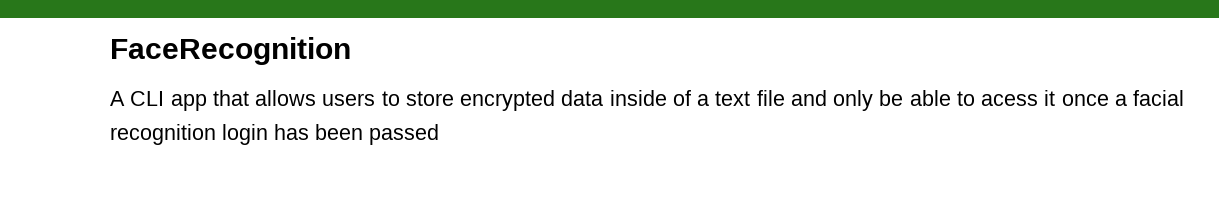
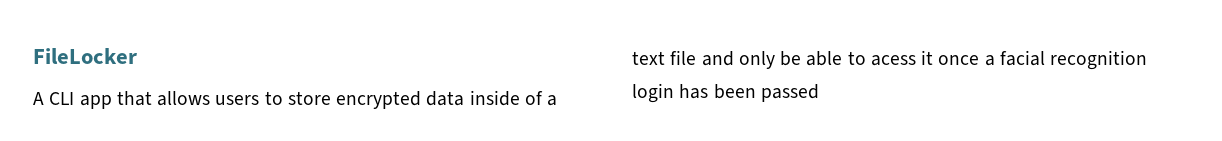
- FaceRecognition
+ FileLocker

